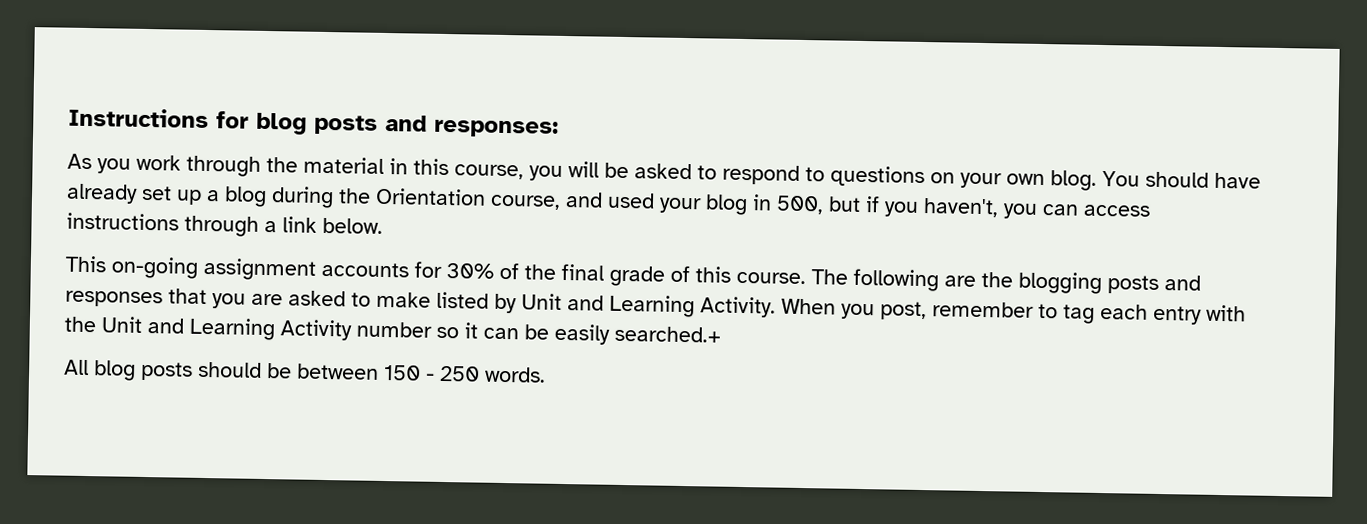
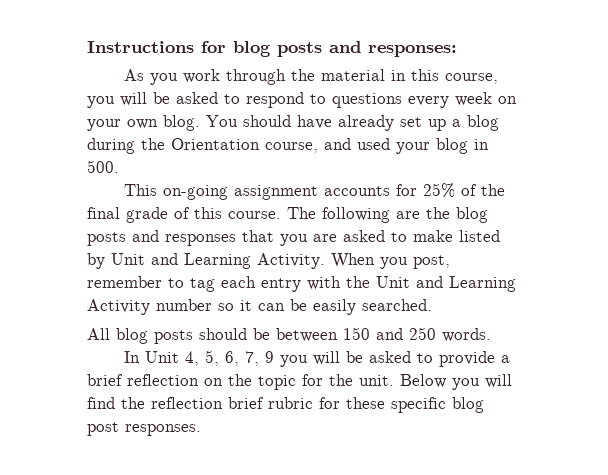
- As you work through the material in this course, you will be asked to respond to questions on your own blog.
+ As you work through the material in this course, you will be asked to respond to questions every week on your own blog.
- You should have already set up a blog during the Orientation course, and used your blog in 500, but if you haven't, you can access instructions through a link below.
+ You should have already set up a blog during the Orientation course, and used your blog in 500.
- This on-going assignment accounts for 30% of the final grade of this course.
+ This on-going assignment accounts for 25% of the final grade of this course.
- The following are the blogging posts and responses that you are asked to make listed by Unit and Learning Activity.
+ The following are the blog posts and responses that you are asked to make listed by Unit and Learning Activity.
- When you post, remember to tag each entry with the Unit and Learning Activity number so it can be easily searched.+
+ When you post, remember to tag each entry with the Unit and Learning Activity number so it can be easily searched.
- All blog posts should be between 150 - 250 words.
+ All blog posts should be between 150 and 250 words.
+ In Unit 4, 5, 6, 7, 9 you will be asked to provide a brief reflection on the topic for the unit. Below you will find the reflection brief rubric for these specific blog post responses.

